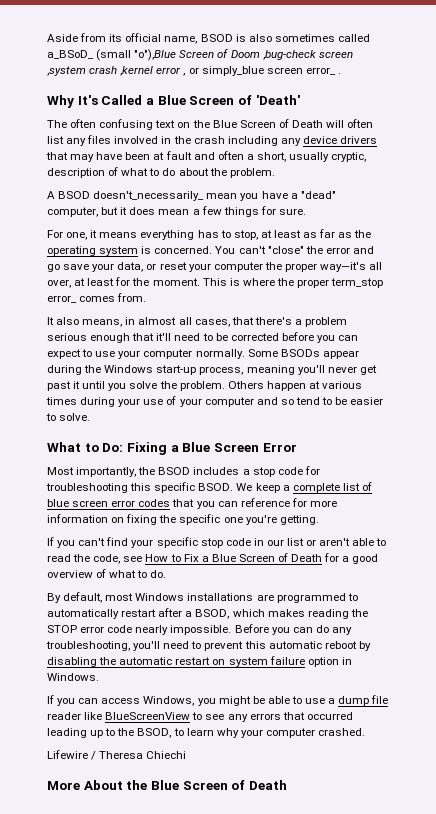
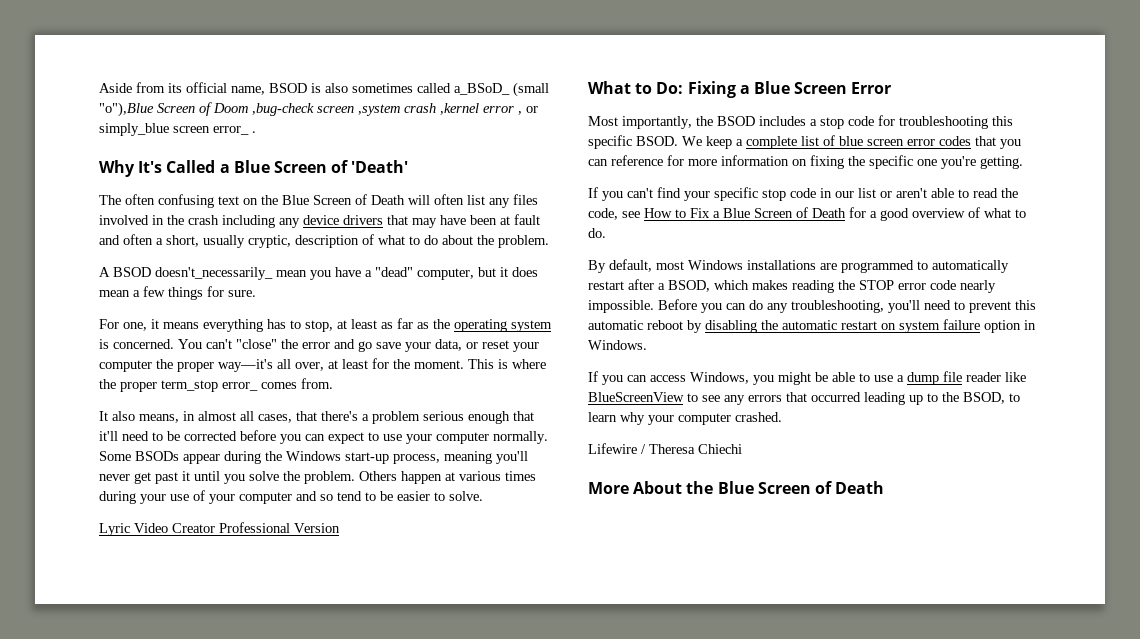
+ Lyric Video Creator Professional Version

